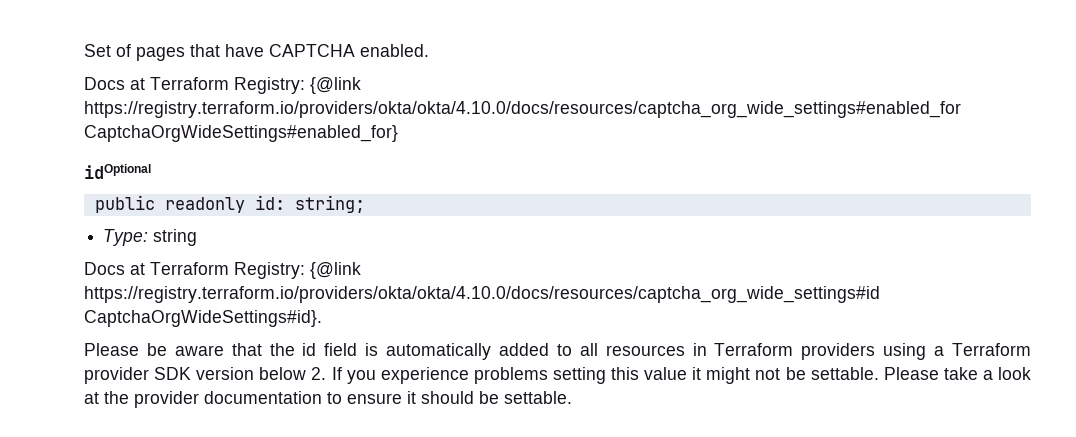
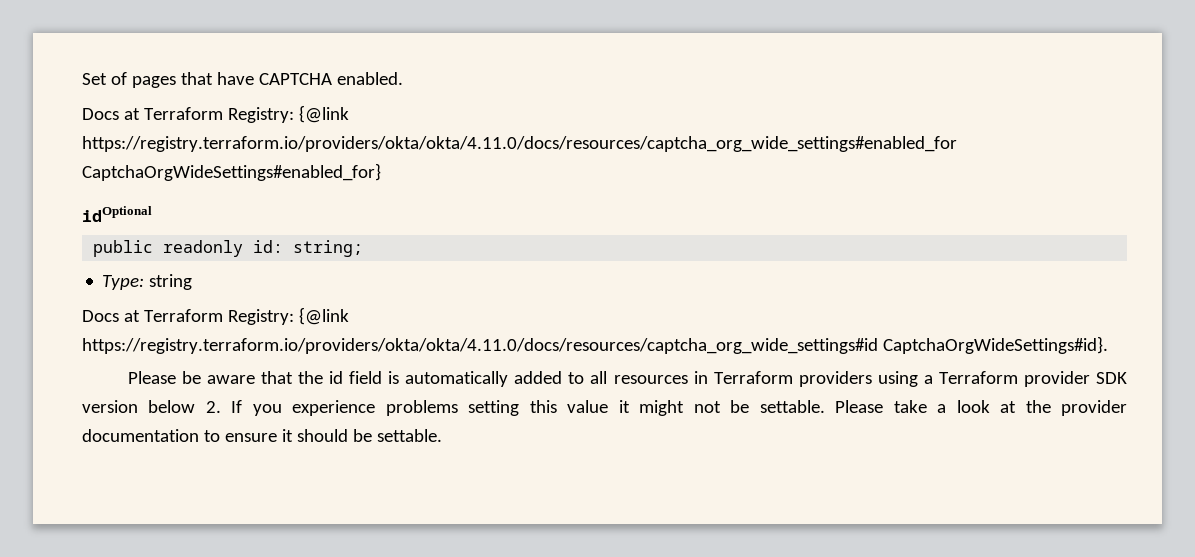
- Docs at Terraform Registry: {@link https://registry.terraform.io/providers/okta/okta/4.10.0/docs/resources/captcha_org_wide_settings#enabled_for CaptchaOrgWideSettings#enabled_for}
+ Docs at Terraform Registry: {@link https://registry.terraform.io/providers/okta/okta/4.11.0/docs/resources/captcha_org_wide_settings#enabled_for CaptchaOrgWideSettings#enabled_for}
- Docs at Terraform Registry: {@link https://registry.terraform.io/providers/okta/okta/4.10.0/docs/resources/captcha_org_wide_settings#id CaptchaOrgWideSettings#id}.
+ Docs at Terraform Registry: {@link https://registry.terraform.io/providers/okta/okta/4.11.0/docs/resources/captcha_org_wide_settings#id CaptchaOrgWideSettings#id}.

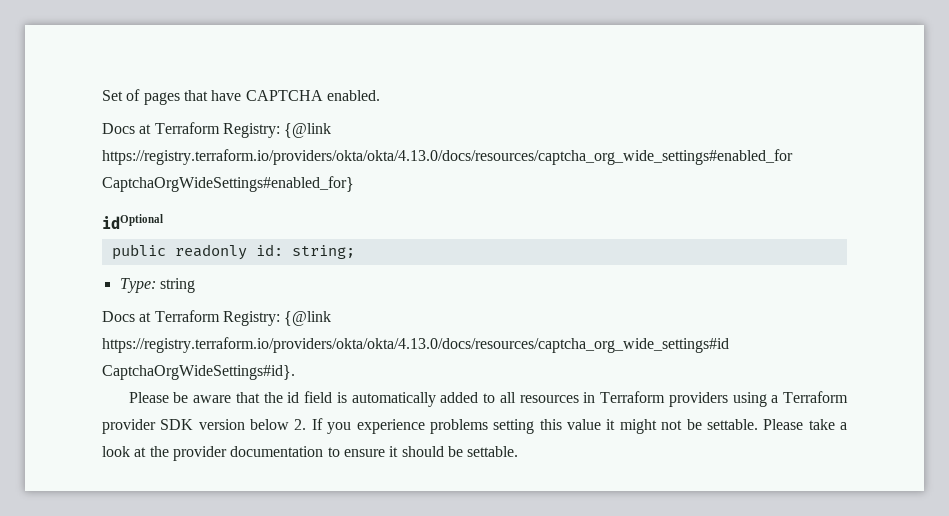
- Docs at Terraform Registry: {@link https://registry.terraform.io/providers/okta/okta/4.11.0/docs/resources/captcha_org_wide_settings#enabled_for CaptchaOrgWideSettings#enabled_for}
+ Docs at Terraform Registry: {@link https://registry.terraform.io/providers/okta/okta/4.13.0/docs/resources/captcha_org_wide_settings#enabled_for CaptchaOrgWideSettings#enabled_for}
- Docs at Terraform Registry: {@link https://registry.terraform.io/providers/okta/okta/4.11.0/docs/resources/captcha_org_wide_settings#id CaptchaOrgWideSettings#id}.
+ Docs at Terraform Registry: {@link https://registry.terraform.io/providers/okta/okta/4.13.0/docs/resources/captcha_org_wide_settings#id CaptchaOrgWideSettings#id}.

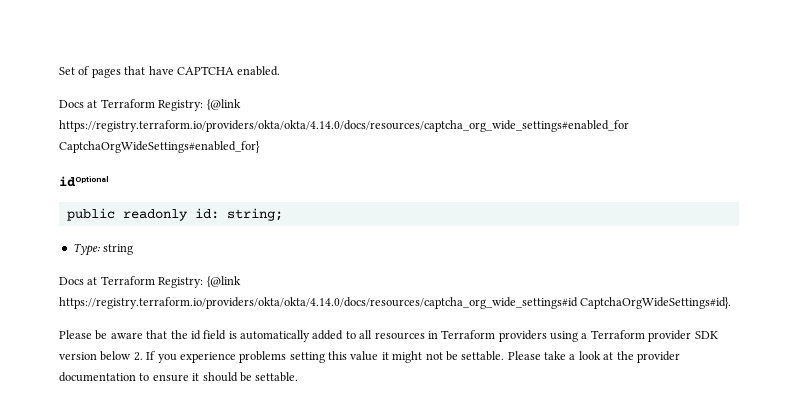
- Docs at Terraform Registry: {@link https://registry.terraform.io/providers/okta/okta/4.13.0/docs/resources/captcha_org_wide_settings#enabled_for CaptchaOrgWideSettings#enabled_for}
+ Docs at Terraform Registry: {@link https://registry.terraform.io/providers/okta/okta/4.14.0/docs/resources/captcha_org_wide_settings#enabled_for CaptchaOrgWideSettings#enabled_for}
- Docs at Terraform Registry: {@link https://registry.terraform.io/providers/okta/okta/4.13.0/docs/resources/captcha_org_wide_settings#id CaptchaOrgWideSettings#id}.
+ Docs at Terraform Registry: {@link https://registry.terraform.io/providers/okta/okta/4.14.0/docs/resources/captcha_org_wide_settings#id CaptchaOrgWideSettings#id}.

